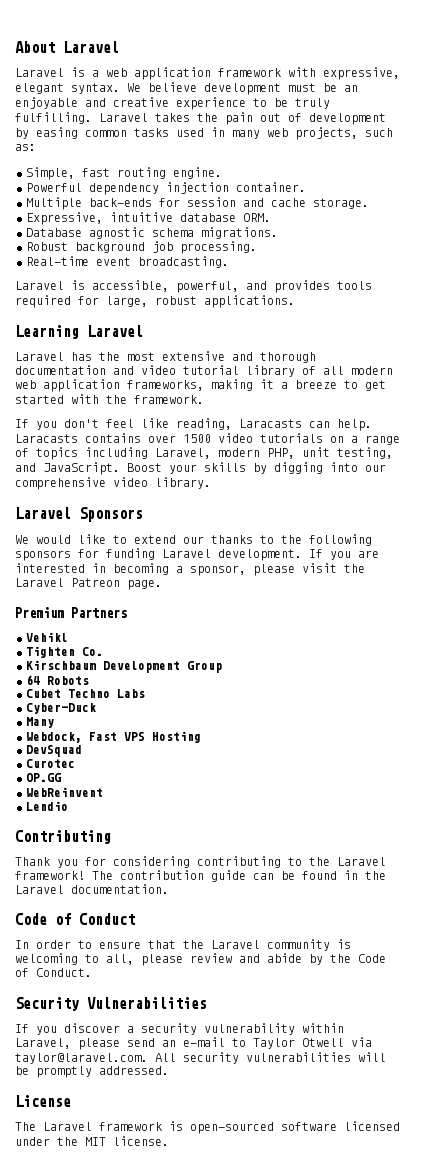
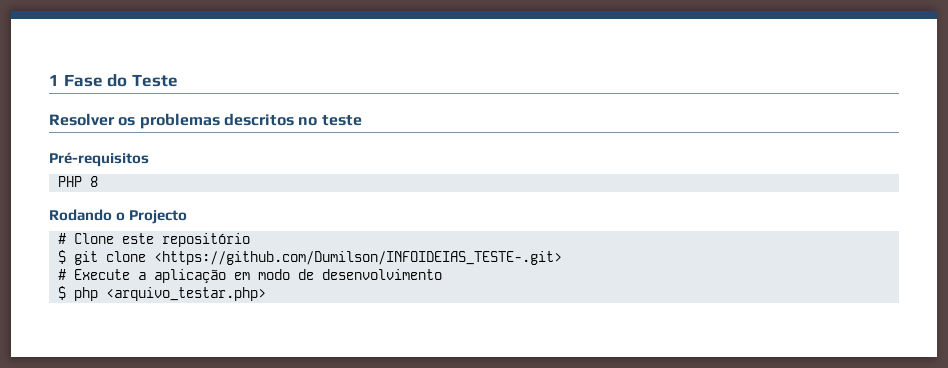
- About Laravel
- Laravel is a web application framework with expressive, elegant syntax. We believe development must be an enjoyable and creative experience to be truly fulfilling. Laravel takes the pain out of development by easing common tasks used in many web projects, such as:
- Simple, fast routing engine.
- Powerful dependency injection container.
- Multiple back-ends for session and cache storage.
- Expressive, intuitive database ORM.
- Database agnostic schema migrations.
- Robust background job processing.
- Real-time event broadcasting.
- Laravel is accessible, powerful, and provides tools required for large, robust applications.
- Learning Laravel
- Laravel has the most extensive and thorough documentation and video tutorial library of all modern web application frameworks, making it a breeze to get started with the framework.
- If you don't feel like reading, Laracasts can help. Laracasts contains over 1500 video tutorials on a range of topics including Laravel, modern PHP, unit testing, and JavaScript. Boost your skills by digging into our comprehensive video library.
- Laravel Sponsors
- We would like to extend our thanks to the following sponsors for funding Laravel development. If you are interested in becoming a sponsor, please visit the Laravel Patreon page.
- Premium Partners
- Vehikl
- Tighten Co.
- Kirschbaum Development Group
- 64 Robots
- Cubet Techno Labs
- Cyber-Duck
- Many
- Webdock, Fast VPS Hosting
- DevSquad
- Curotec
- OP.GG
- WebReinvent
- Lendio
- Contributing
- Thank you for considering contributing to the Laravel framework! The contribution guide can be found in the Laravel documentation.
- Code of Conduct
- In order to ensure that the Laravel community is welcoming to all, please review and abide by the Code of Conduct.
- Security Vulnerabilities
- If you discover a security vulnerability within Laravel, please send an e-mail to Taylor Otwell via taylor@laravel.com. All security vulnerabilities will be promptly addressed.
- License
- The Laravel framework is open-sourced software licensed under the MIT license.
+ 1 Fase do Teste
+ Resolver os problemas descritos no teste
+ Pré-requisitos
+ PHP 8
+ Rodando o Projecto
+ # Clone este repositório
+ $ git clone <https://github.com/Dumilson/INFOIDEIAS_TESTE-.git>
+ # Execute a aplicação em modo de desenvolvimento
+ $ php <arquivo_testar.php>

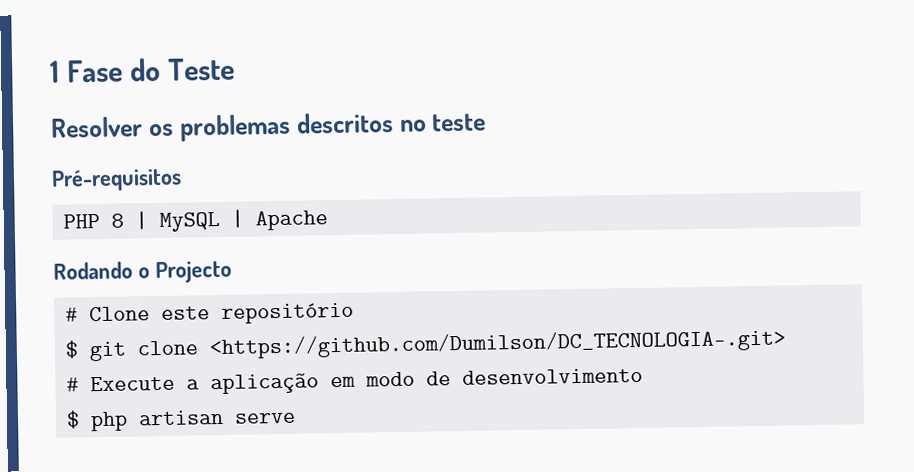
- PHP 8
+ PHP 8 | MySQL | Apache
- $ git clone <https://github.com/Dumilson/INFOIDEIAS_TESTE-.git>
+ $ git clone <https://github.com/Dumilson/DC_TECNOLOGIA-.git>
- $ php <arquivo_testar.php>
+ $ php artisan serve

